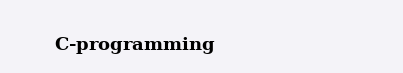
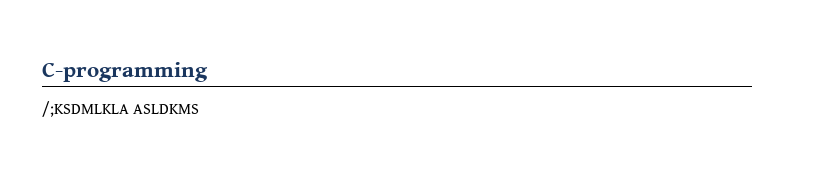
+ /;KSDMLKLA ASLDKMS

